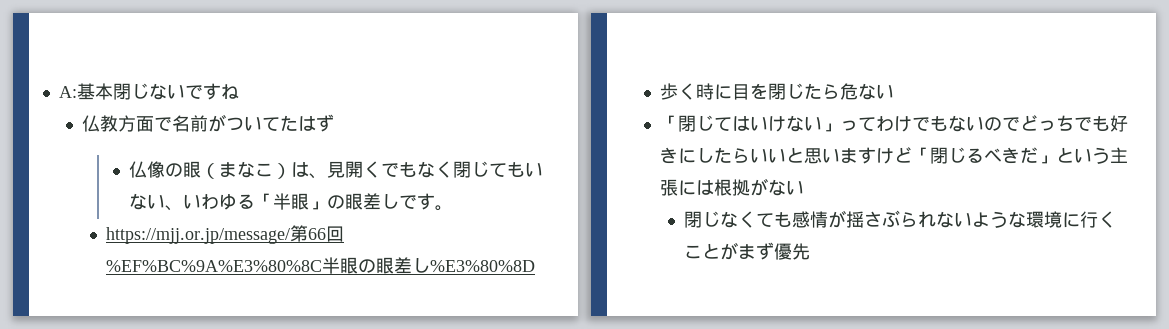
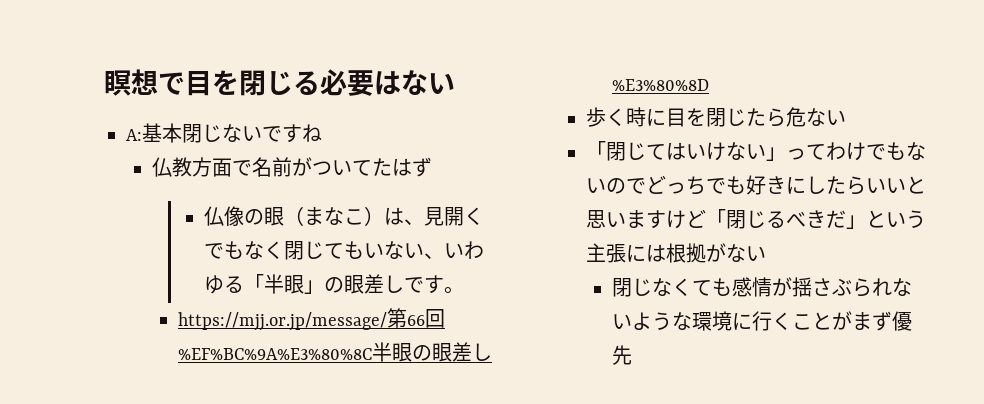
+ 瞑想で目を閉じる必要はない

